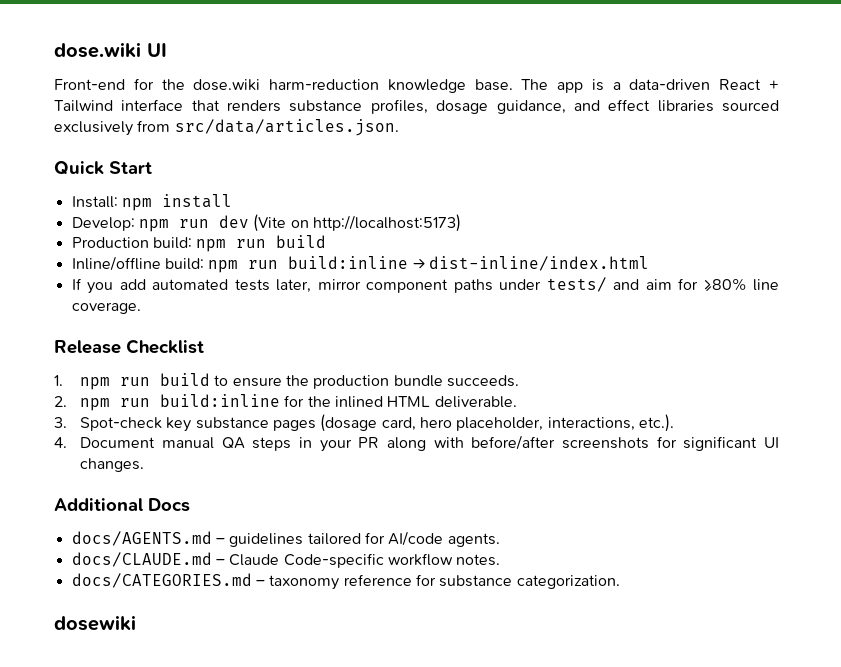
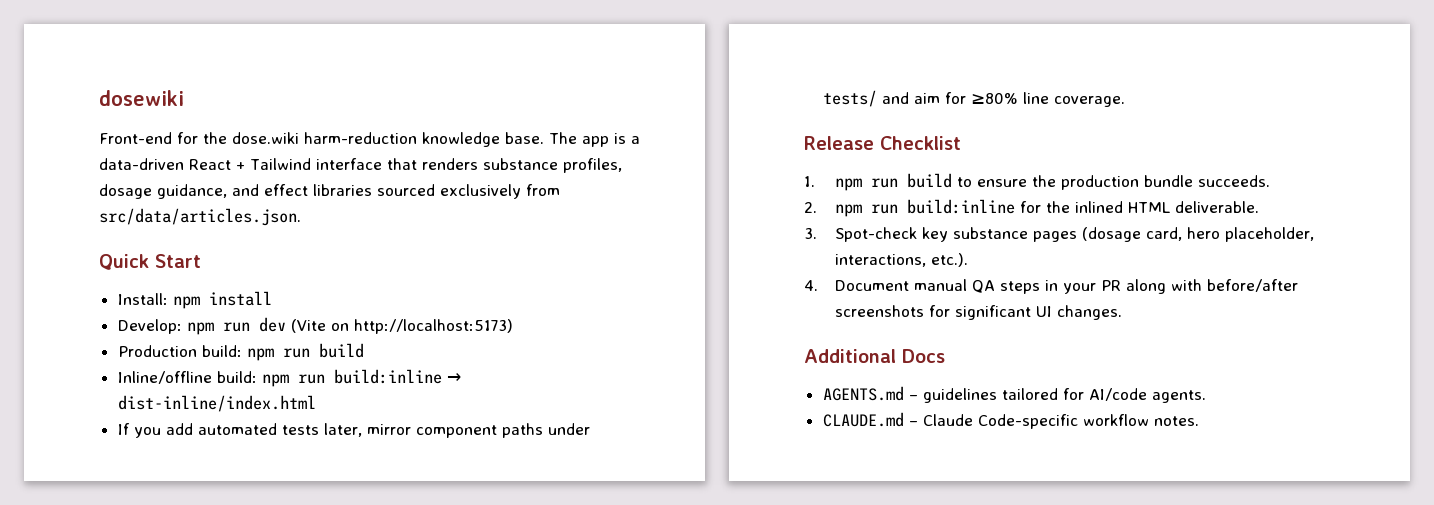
- dose.wiki UI
+ dosewiki
- docs/AGENTS.md – guidelines tailored for AI/code agents.
+ AGENTS.md – guidelines tailored for AI/code agents.
- docs/CLAUDE.md – Claude Code-specific workflow notes.
+ CLAUDE.md – Claude Code-specific workflow notes.
- docs/CATEGORIES.md – taxonomy reference for substance categorization.
- dosewiki

